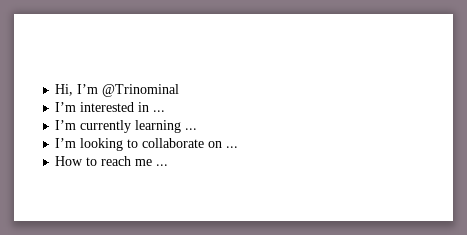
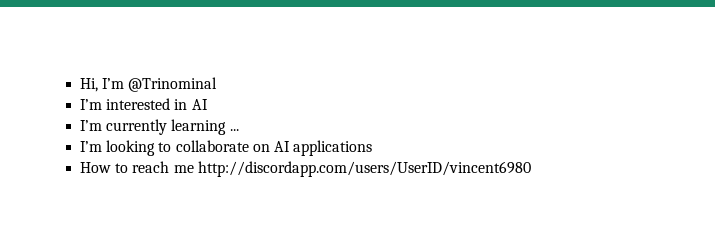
- I’m interested in ...
+ I’m interested in AI
- I’m looking to collaborate on ...
+ I’m looking to collaborate on AI applications
- How to reach me ...
+ How to reach me http://discordapp.com/users/UserID/vincent6980

